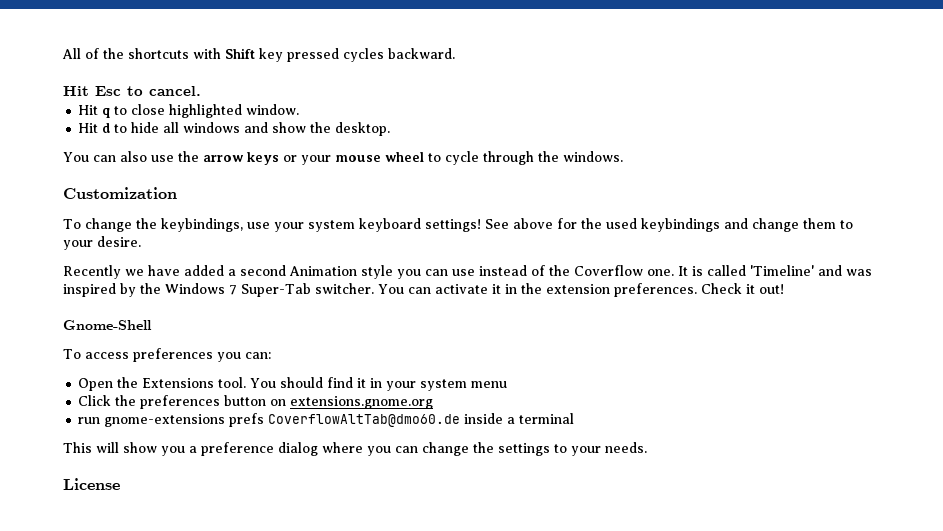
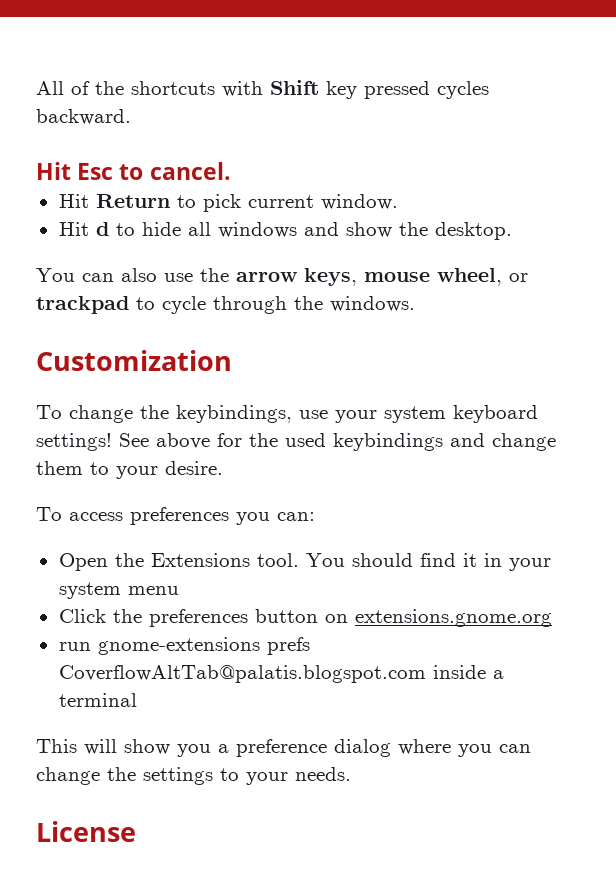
- Hit q to close highlighted window.
+ Hit Return to pick current window.
- You can also use the arrow keys or your mouse wheel to cycle through the windows.
+ You can also use the arrow keys, mouse wheel, or trackpad to cycle through the windows.
- Recently we have added a second Animation style you can use instead of the Coverflow one. It is called 'Timeline' and was inspired by the Windows 7 Super-Tab switcher. You can activate it in the extension preferences. Check it out!
- Gnome-Shell
- run gnome-extensions prefs CoverflowAltTab@dmo60.de inside a terminal
+ run gnome-extensions prefs CoverflowAltTab@palatis.blogspot.com inside a terminal

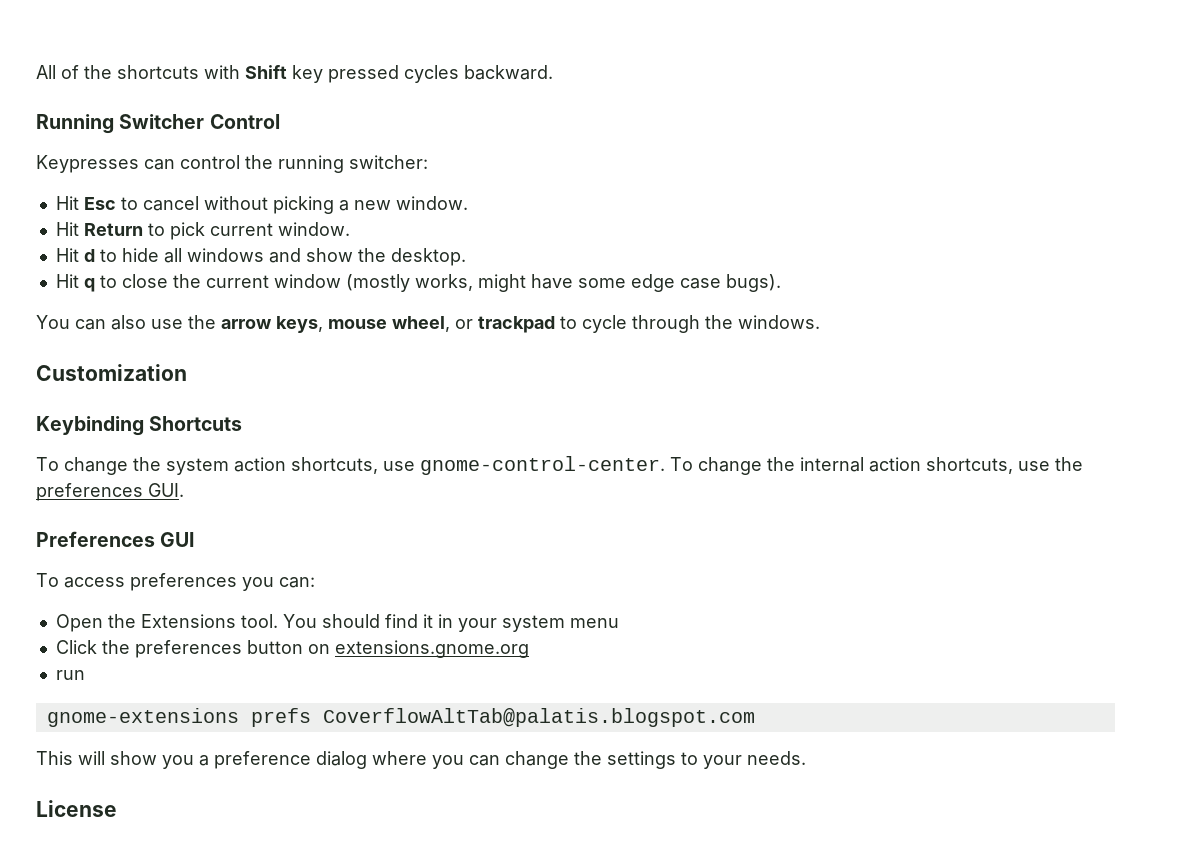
- Hit Esc to cancel.
+ Running Switcher Control
+ Keypresses can control the running switcher:
+ Hit Esc to cancel without picking a new window.
+ Hit q to close the current window (mostly works, might have some edge case bugs).
- To change the keybindings, use your system keyboard settings! See above for the used keybindings and change them to your desire.
+ Keybinding Shortcuts
+ To change the system action shortcuts, use gnome-control-center. To change the internal action shortcuts, use the preferences GUI.
+ Preferences GUI
- run gnome-extensions prefs CoverflowAltTab@palatis.blogspot.com inside a terminal
+ run
+ gnome-extensions prefs CoverflowAltTab@palatis.blogspot.com

